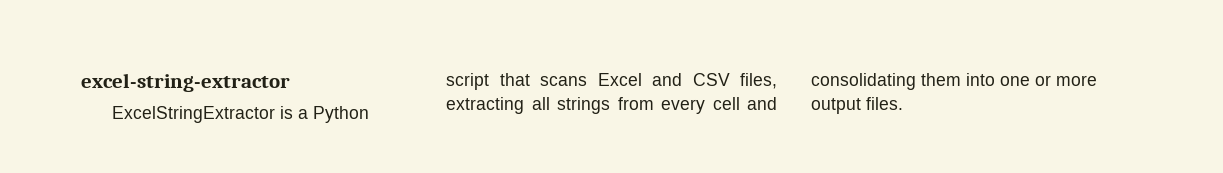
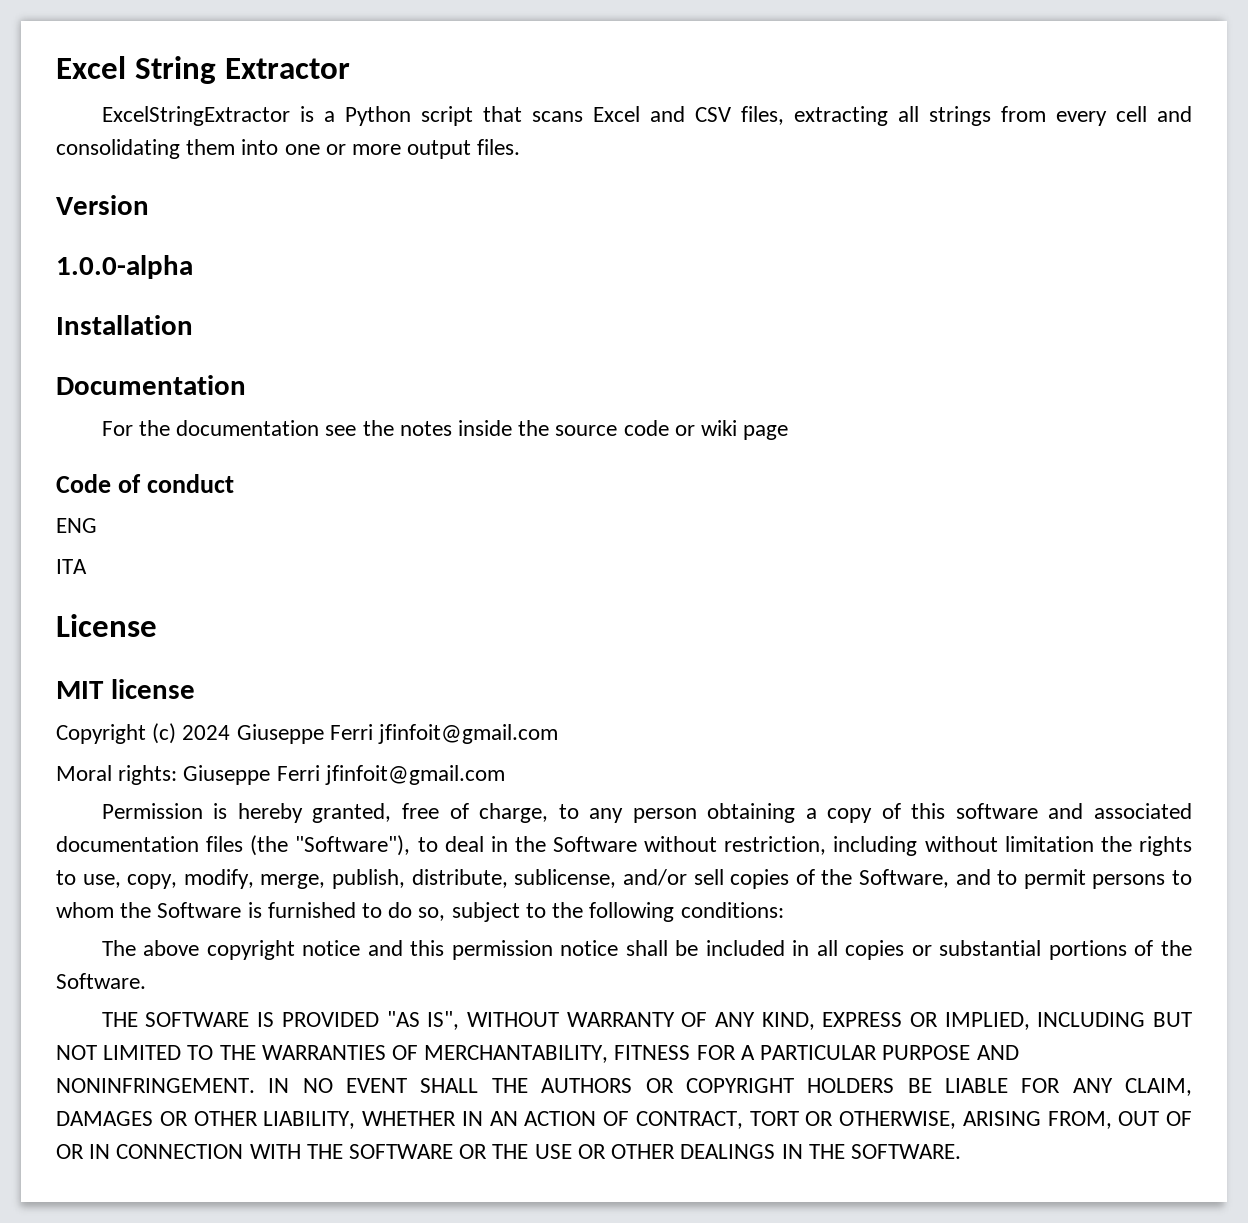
- excel-string-extractor
+ Excel String Extractor
+ Version
+ 1.0.0-alpha
+ Installation
+ Documentation
+ For the documentation see the notes inside the source code or wiki page
+ Code of conduct
+ ENG
+ ITA
+ License
+ MIT license
+ Copyright (c) 2024 Giuseppe Ferri jfinfoit@gmail.com
+ Moral rights: Giuseppe Ferri jfinfoit@gmail.com
+ Permission is hereby granted, free of charge, to any person obtaining a copy of this software and associated documentation files (the "Software"), to deal in the Software without restriction, including without limitation the rights to use, copy, modify, merge, publish, distribute, sublicense, and/or sell copies of the Software, and to permit persons to whom the Software is furnished to do so, subject to the following conditions:
+ The above copyright notice and this permission notice shall be included in all copies or substantial portions of the Software.
+ THE SOFTWARE IS PROVIDED "AS IS", WITHOUT WARRANTY OF ANY KIND, EXPRESS OR IMPLIED, INCLUDING BUT NOT LIMITED TO THE WARRANTIES OF MERCHANTABILITY, FITNESS FOR A PARTICULAR PURPOSE AND NONINFRINGEMENT. IN NO EVENT SHALL THE AUTHORS OR COPYRIGHT HOLDERS BE LIABLE FOR ANY CLAIM, DAMAGES OR OTHER LIABILITY, WHETHER IN AN ACTION OF CONTRACT, TORT OR OTHERWISE, ARISING FROM, OUT OF OR IN CONNECTION WITH THE SOFTWARE OR THE USE OR OTHER DEALINGS IN THE SOFTWARE.

